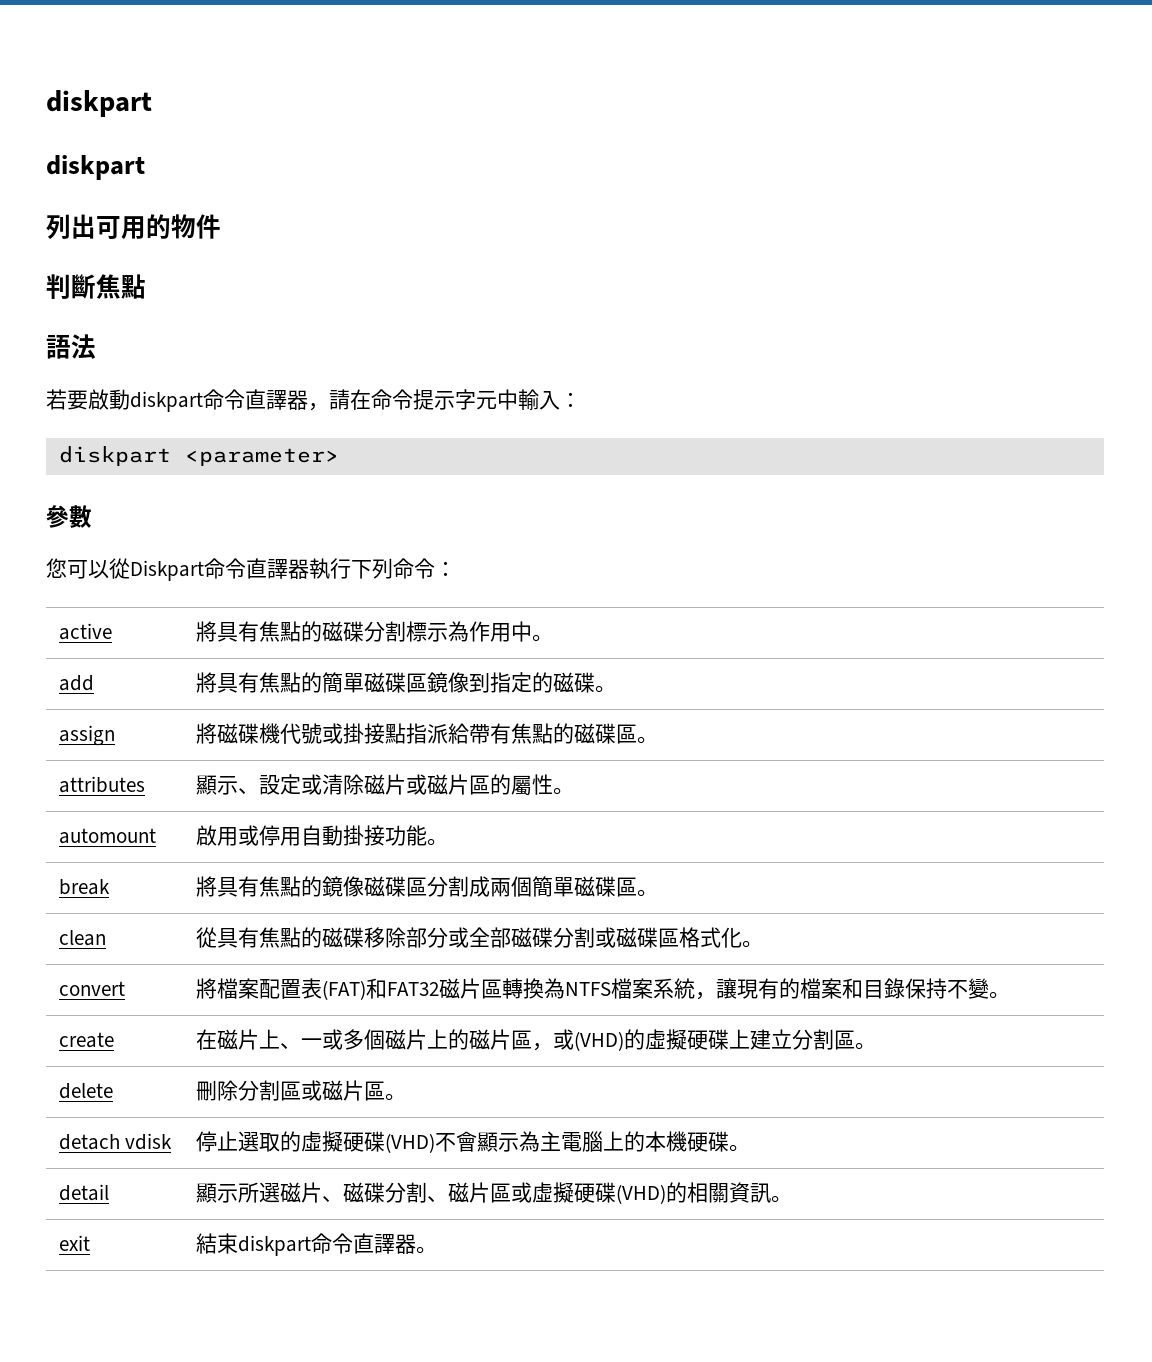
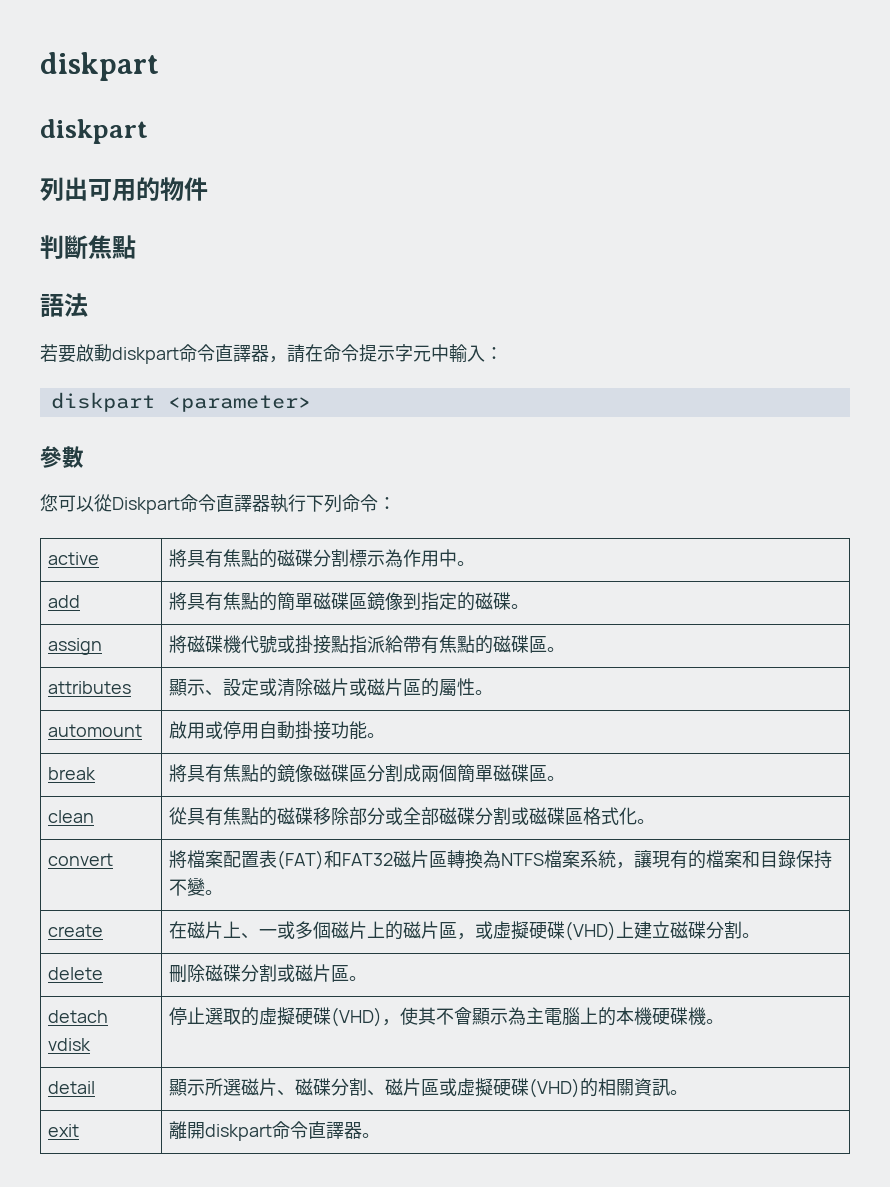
- create | 在磁片上、一或多個磁片上的磁片區，或(VHD)的虛擬硬碟上建立分割區。
+ create | 在磁片上、一或多個磁片上的磁片區，或虛擬硬碟(VHD)上建立磁碟分割。
- delete | 刪除分割區或磁片區。
+ delete | 刪除磁碟分割或磁片區。
- detach vdisk | 停止選取的虛擬硬碟(VHD)不會顯示為主電腦上的本機硬碟。
+ detach vdisk | 停止選取的虛擬硬碟(VHD)，使其不會顯示為主電腦上的本機硬碟機。
- exit | 結束diskpart命令直譯器。
+ exit | 離開diskpart命令直譯器。

